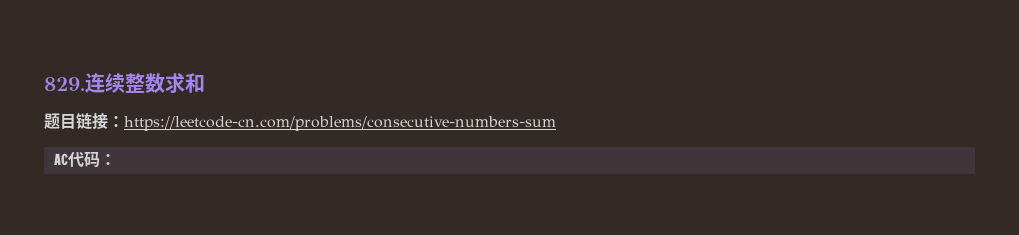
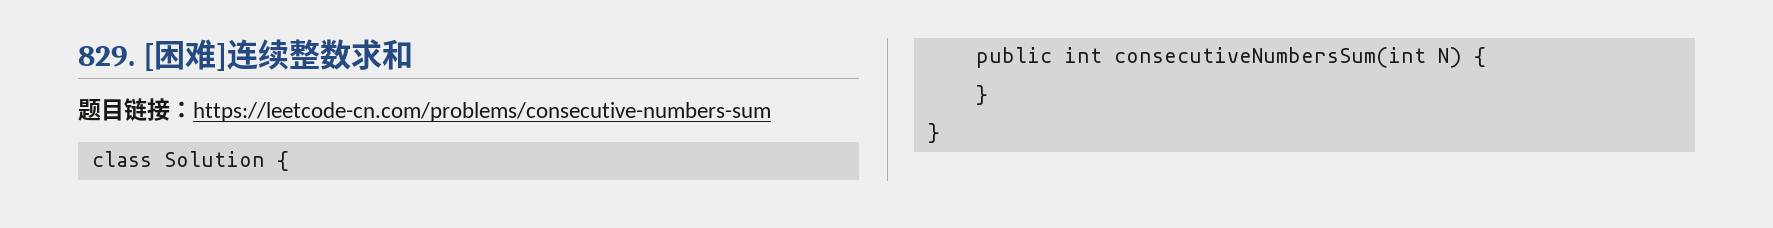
- 829.连续整数求和
+ 829. [困难]连续整数求和
- AC代码：
+ class Solution {
+ public int consecutiveNumbersSum(int N) {
+ }
+ }

